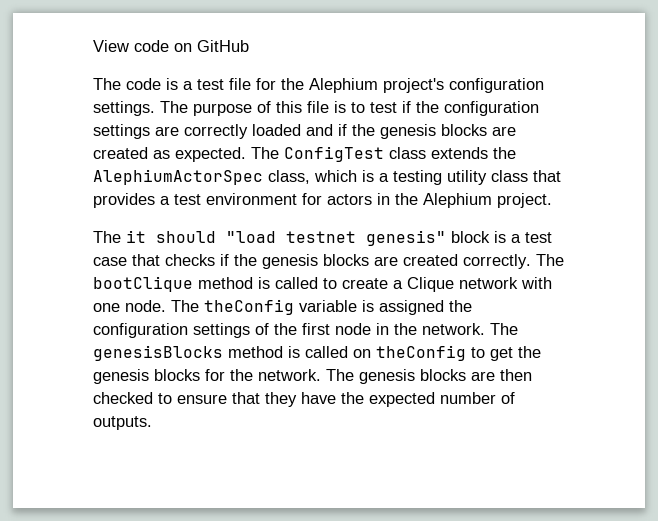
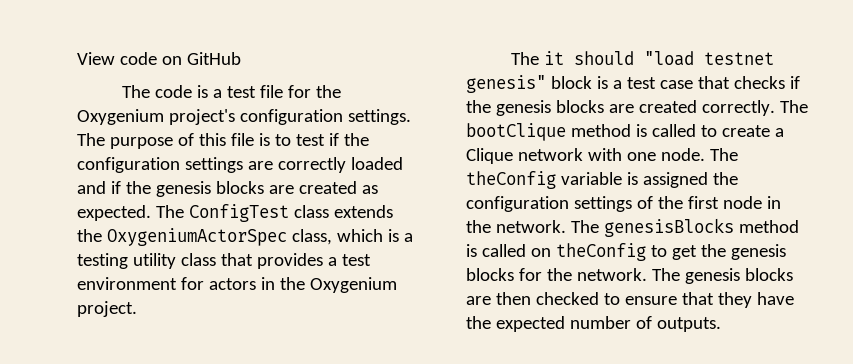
- The code is a test file for the Alephium project's configuration settings.
+ The code is a test file for the Oxygenium project's configuration settings.
- The ConfigTest class extends the AlephiumActorSpec class, which is a testing utility class that provides a test environment for actors in the Alephium project.
+ The ConfigTest class extends the OxygeniumActorSpec class, which is a testing utility class that provides a test environment for actors in the Oxygenium project.

